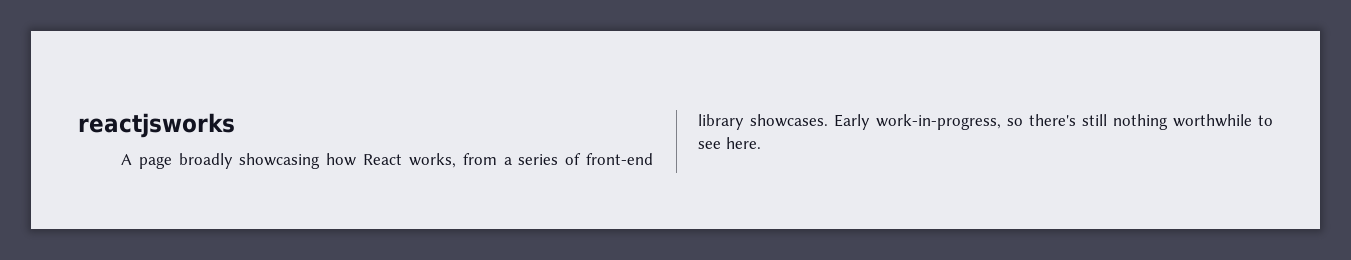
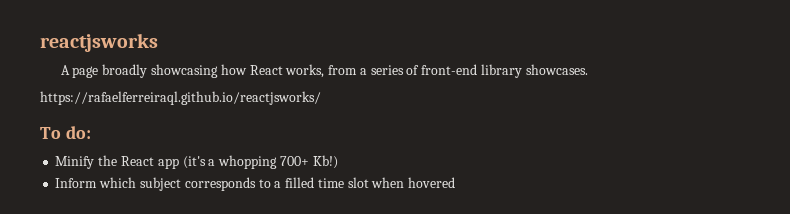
- A page broadly showcasing how React works, from a series of front-end library showcases. Early work-in-progress, so there's still nothing worthwhile to see here.
+ A page broadly showcasing how React works, from a series of front-end library showcases.
+ https://rafaelferreiraql.github.io/reactjsworks/
+ To do:
+ Minify the React app (it's a whopping 700+ Kb!)
+ Inform which subject corresponds to a filled time slot when hovered

